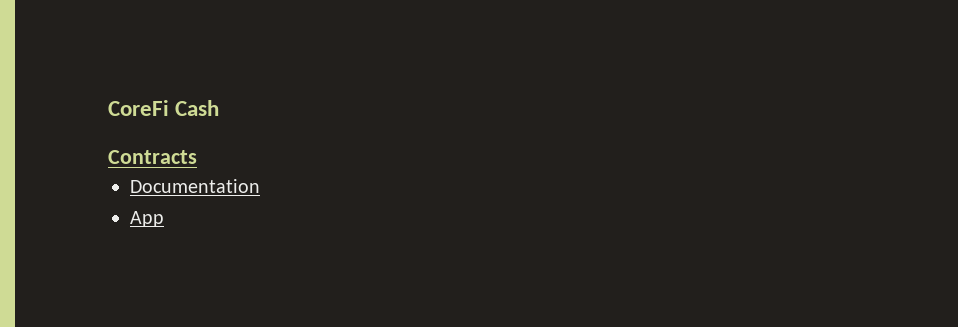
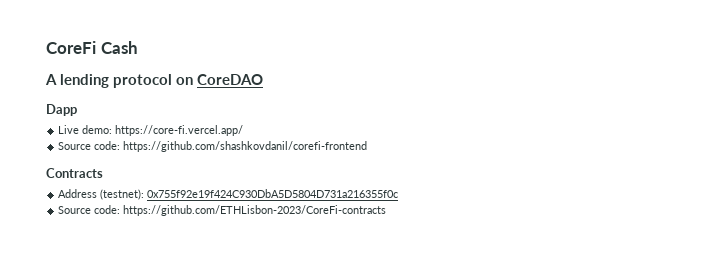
+ A lending protocol on CoreDAO
+ Dapp
+ Live demo: https://core-fi.vercel.app/
+ Source code: https://github.com/shashkovdanil/corefi-frontend
  Contracts
- Documentation
- App
+ Address (testnet): 0x755f92e19f424C930DbA5D5804D731a216355f0c
+ Source code: https://github.com/ETHLisbon-2023/CoreFi-contracts

